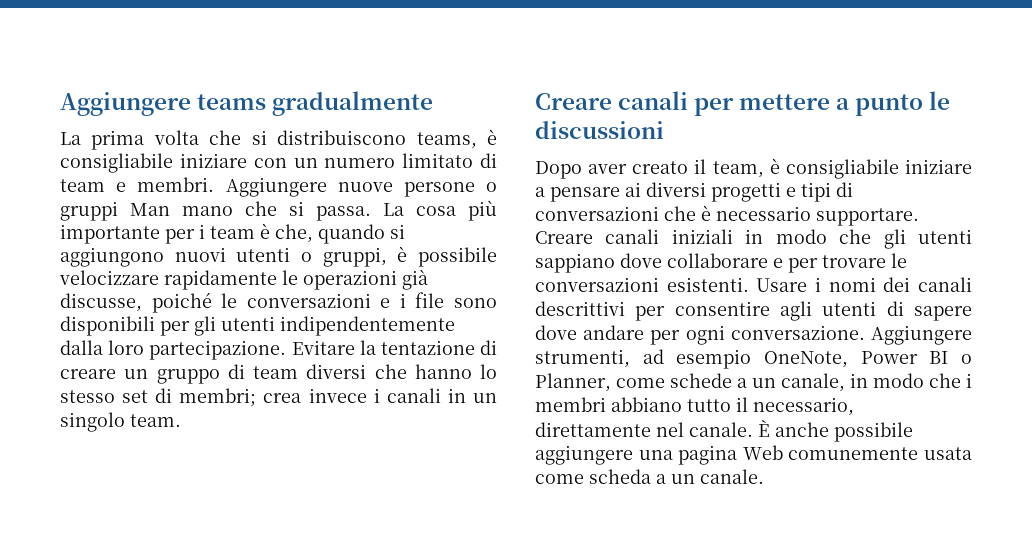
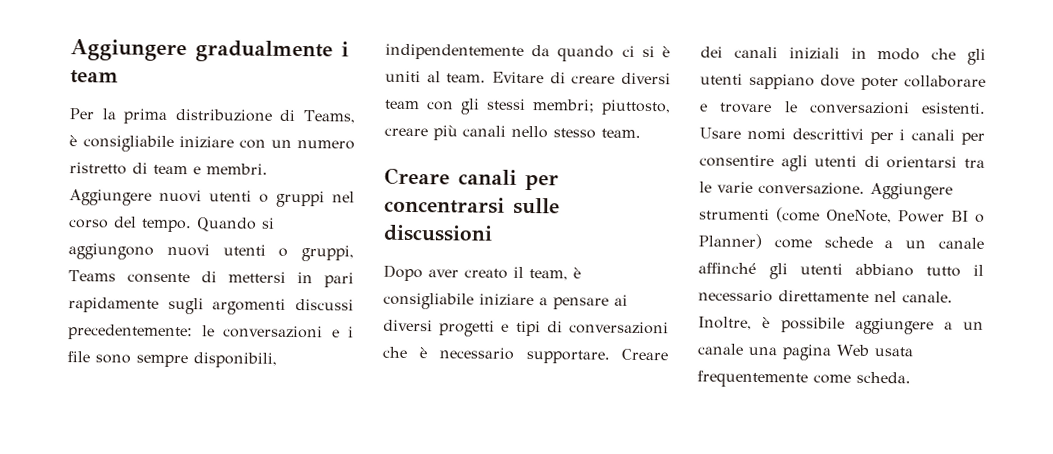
- Aggiungere teams gradualmente
- La prima volta che si distribuiscono teams, è consigliabile iniziare con un numero limitato di team e membri.
+ Aggiungere gradualmente i team
+ Per la prima distribuzione di Teams, è consigliabile iniziare con un numero ristretto di team e membri.
- Aggiungere nuove persone o gruppi Man mano che si passa. La cosa più importante per i team è che, quando si aggiungono nuovi utenti o gruppi, è possibile velocizzare rapidamente le operazioni già discusse, poiché le conversazioni e i file sono disponibili per gli utenti indipendentemente dalla loro partecipazione. Evitare la tentazione di creare un gruppo di team diversi che hanno lo stesso set di membri; crea invece i canali in un singolo team.
+ Aggiungere nuovi utenti o gruppi nel corso del tempo. Quando si aggiungono nuovi utenti o gruppi, Teams consente di mettersi in pari rapidamente sugli argomenti discussi precedentemente: le conversazioni e i file sono sempre disponibili, indipendentemente da quando ci si è uniti al team. Evitare di creare diversi team con gli stessi membri; piuttosto, creare più canali nello stesso team.
- Creare canali per mettere a punto le discussioni
+ Creare canali per concentrarsi sulle discussioni
- Creare canali iniziali in modo che gli utenti sappiano dove collaborare e per trovare le conversazioni esistenti.
+ Creare dei canali iniziali in modo che gli utenti sappiano dove poter collaborare e trovare le conversazioni esistenti.
- Usare i nomi dei canali descrittivi per consentire agli utenti di sapere dove andare per ogni conversazione. Aggiungere strumenti, ad esempio OneNote, Power BI o Planner, come schede a un canale, in modo che i membri abbiano tutto il necessario, direttamente nel canale.
+ Usare nomi descrittivi per i canali per consentire agli utenti di orientarsi tra le varie conversazione. Aggiungere strumenti (come OneNote, Power BI o Planner) come schede a un canale affinché gli utenti abbiano tutto il necessario direttamente nel canale.
- È anche possibile aggiungere una pagina Web comunemente usata come scheda a un canale.
+ Inoltre, è possibile aggiungere a un canale una pagina Web usata frequentemente come scheda.

